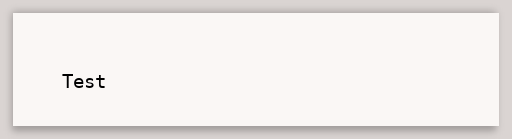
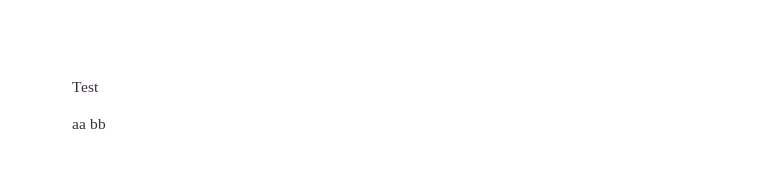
+ aa bb

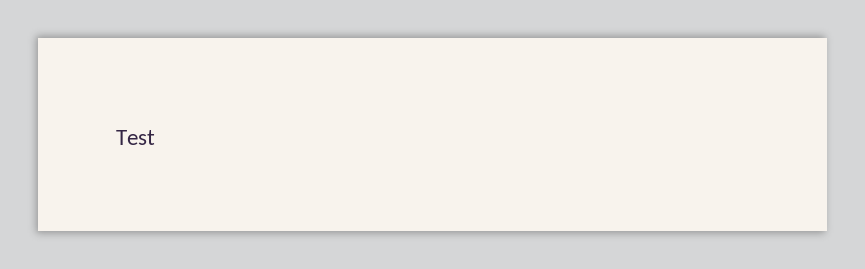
- aa bb

